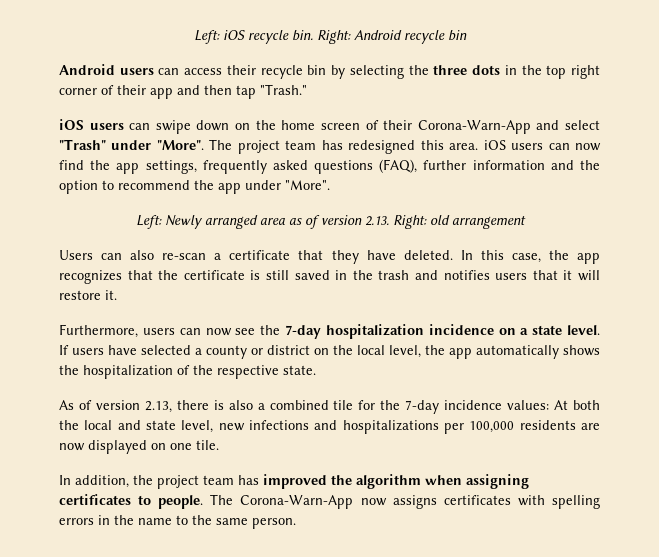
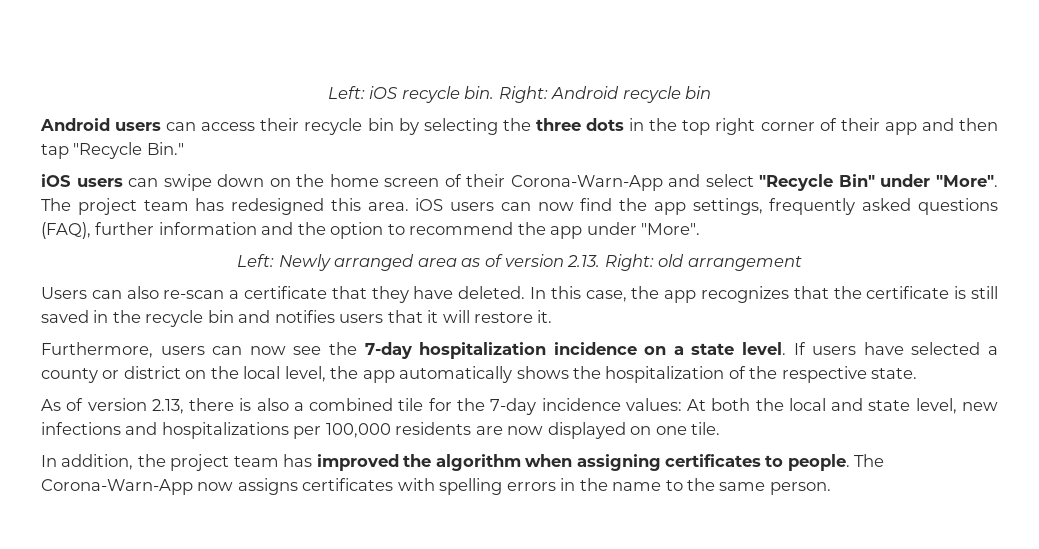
- Android users can access their recycle bin by selecting the three dots in the top right corner of their app and then tap "Trash."
+ Android users can access their recycle bin by selecting the three dots in the top right corner of their app and then tap "Recycle Bin."
- iOS users can swipe down on the home screen of their Corona-Warn-App and select "Trash" under "More".
+ iOS users can swipe down on the home screen of their Corona-Warn-App and select "Recycle Bin" under "More".
- In this case, the app recognizes that the certificate is still saved in the trash and notifies users that it will restore it.
+ In this case, the app recognizes that the certificate is still saved in the recycle bin and notifies users that it will restore it.

